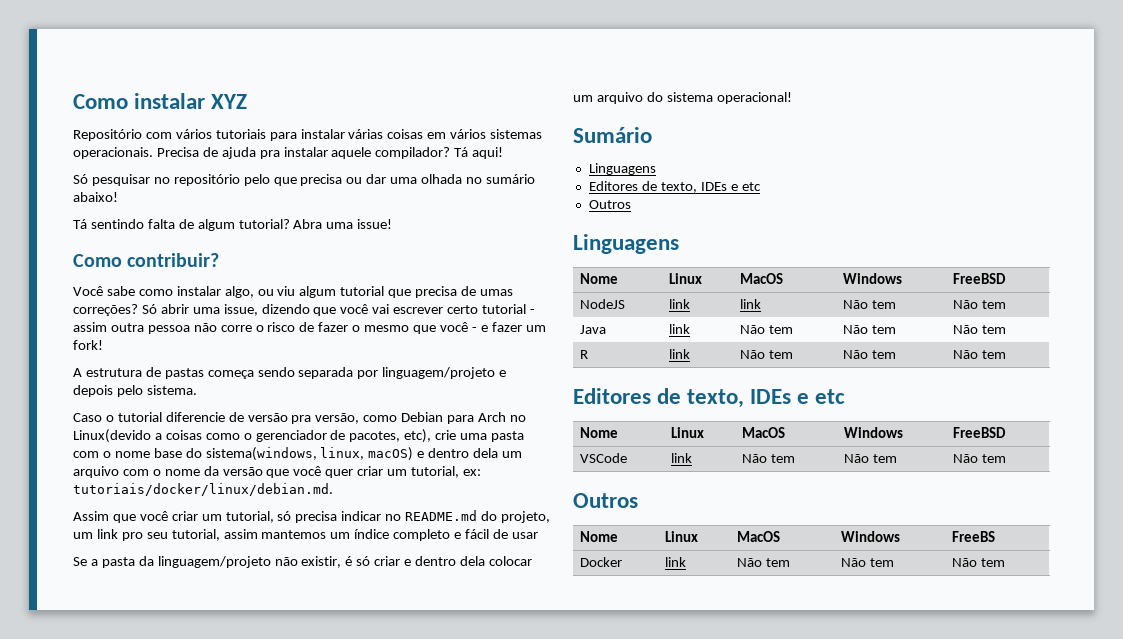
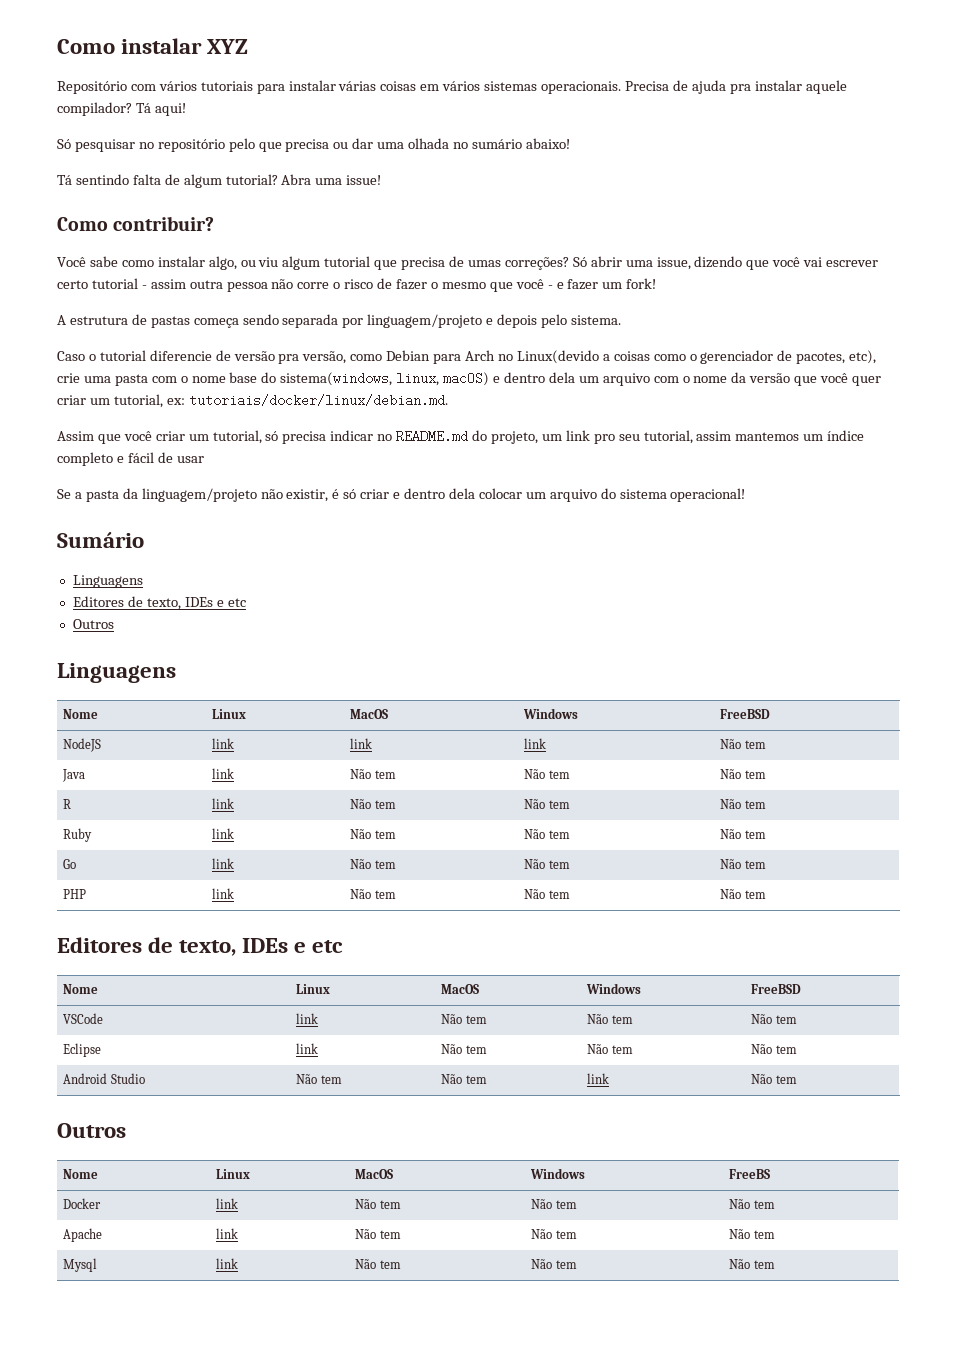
- NodeJS | link | link | Não tem | Não tem
+ NodeJS | link | link | link | Não tem
+ Ruby | link | Não tem | Não tem | Não tem
+ Go | link | Não tem | Não tem | Não tem
+ PHP | link | Não tem | Não tem | Não tem
+ Eclipse | link | Não tem | Não tem | Não tem
+ Android Studio | Não tem | Não tem | link | Não tem
+ Apache | link | Não tem | Não tem | Não tem
+ Mysql | link | Não tem | Não tem | Não tem

